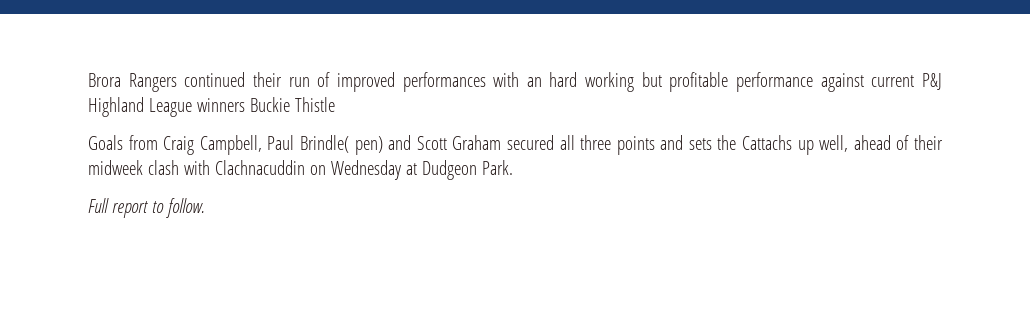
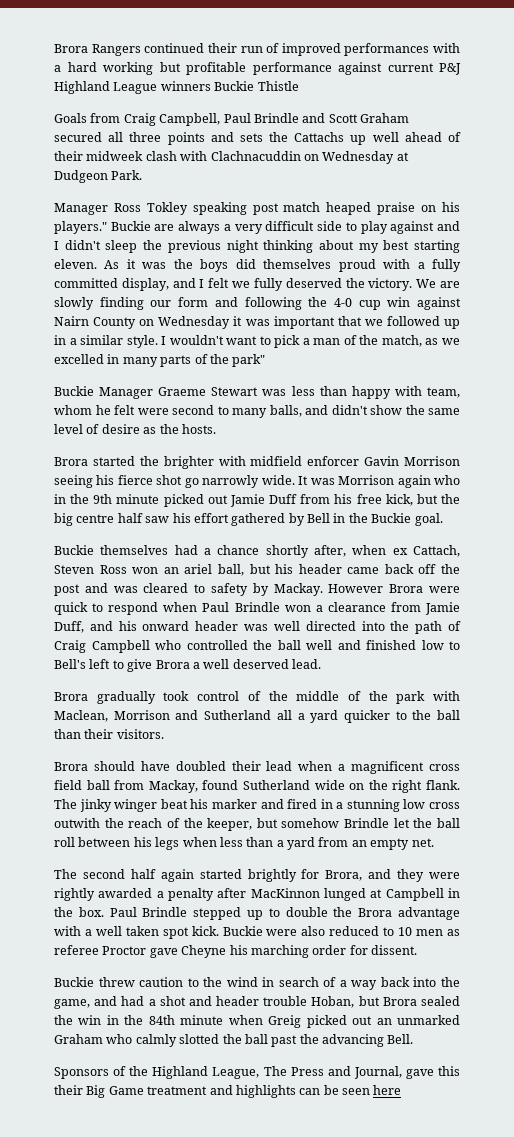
- Brora Rangers continued their run of improved performances with an hard working but profitable performance against current P&J Highland League winners Buckie Thistle
+ Brora Rangers continued their run of improved performances with a hard working but profitable performance against current P&J Highland League winners Buckie Thistle
- Goals from Craig Campbell, Paul Brindle( pen) and Scott Graham secured all three points and sets the Cattachs up well, ahead of their midweek clash with Clachnacuddin on Wednesday at Dudgeon Park.
+ Goals from Craig Campbell, Paul Brindle and Scott Graham secured all three points and sets the Cattachs up well ahead of their midweek clash with Clachnacuddin on Wednesday at Dudgeon Park.
- Full report to follow.
+ Manager Ross Tokley speaking post match heaped praise on his players." Buckie are always a very difficult side to play against and I didn't sleep the previous night thinking about my best starting eleven. As it was the boys did themselves proud with a fully committed display, and I felt we fully deserved the victory. We are slowly finding our form and following the 4-0 cup win against Nairn County on Wednesday it was important that we followed up in a similar style. I wouldn't want to pick a man of the match, as we excelled in many parts of the park"
+ Buckie Manager Graeme Stewart was less than happy with team, whom he felt were second to many balls, and didn't show the same level of desire as the hosts.
+ Brora started the brighter with midfield enforcer Gavin Morrison seeing his fierce shot go narrowly wide. It was Morrison again who in the 9th minute picked out Jamie Duff from his free kick, but the big centre half saw his effort gathered by Bell in the Buckie goal.
+ Buckie themselves had a chance shortly after, when ex Cattach, Steven Ross won an ariel ball, but his header came back off the post and was cleared to safety by Mackay. However Brora were quick to respond when Paul Brindle won a clearance from Jamie Duff, and his onward header was well directed into the path of Craig Campbell who controlled the ball well and finished low to Bell's left to give Brora a well deserved lead.
+ Brora gradually took control of the middle of the park with Maclean, Morrison and Sutherland all a yard quicker to the ball than their visitors.
+ Brora should have doubled their lead when a magnificent cross field ball from Mackay, found Sutherland wide on the right flank. The jinky winger beat his marker and fired in a stunning low cross outwith the reach of the keeper, but somehow Brindle let the ball roll between his legs when less than a yard from an empty net.
+ The second half again started brightly for Brora, and they were rightly awarded a penalty after MacKinnon lunged at Campbell in the box. Paul Brindle stepped up to double the Brora advantage with a well taken spot kick. Buckie were also reduced to 10 men as referee Proctor gave Cheyne his marching order for dissent.
+ Buckie threw caution to the wind in search of a way back into the game, and had a shot and header trouble Hoban, but Brora sealed the win in the 84th minute when Greig picked out an unmarked Graham who calmly slotted the ball past the advancing Bell.
+ Sponsors of the Highland League, The Press and Journal, gave this their Big Game treatment and highlights can be seen here

